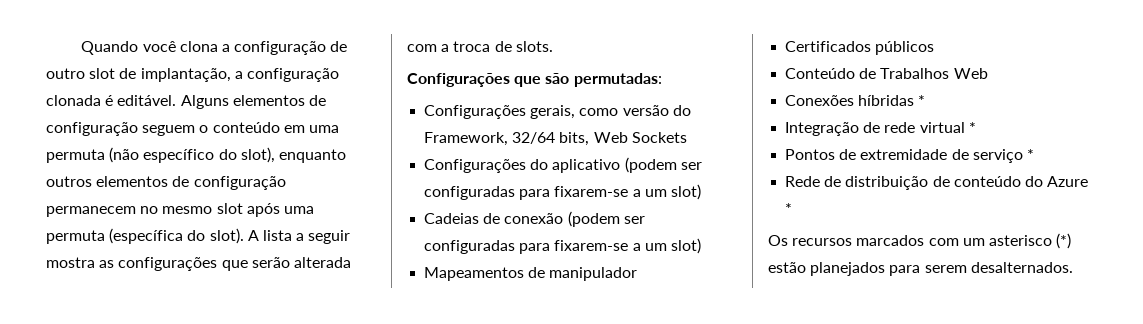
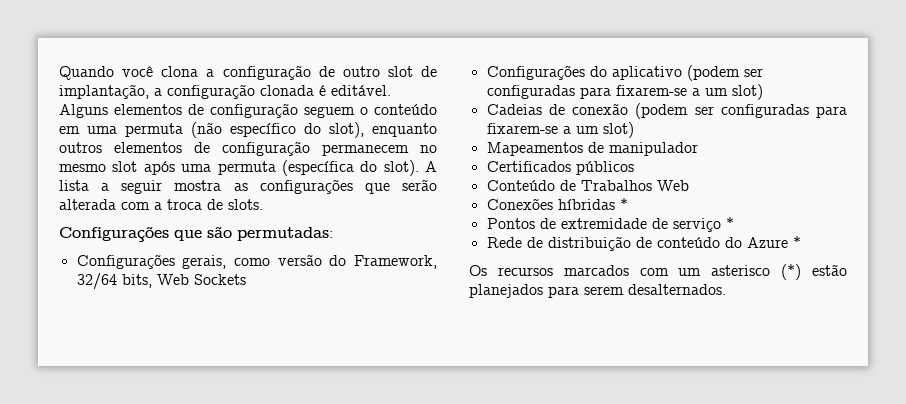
- Integração de rede virtual *

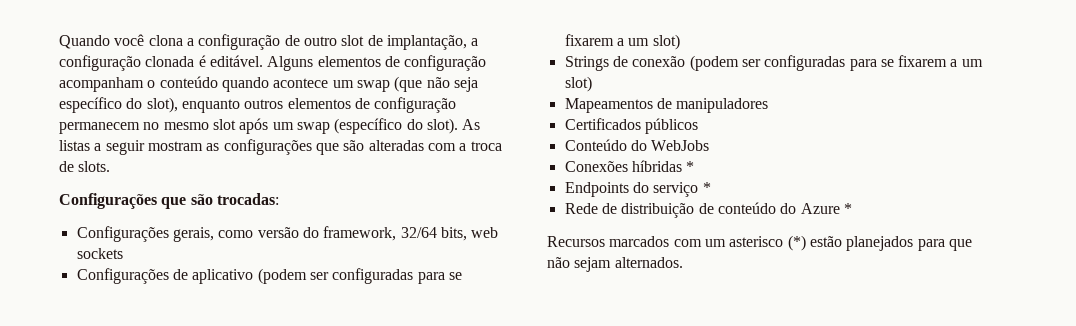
- Alguns elementos de configuração seguem o conteúdo em uma permuta (não específico do slot), enquanto outros elementos de configuração permanecem no mesmo slot após uma permuta (específica do slot). A lista a seguir mostra as configurações que serão alterada com a troca de slots.
+ Alguns elementos de configuração acompanham o conteúdo quando acontece um swap (que não seja específico do slot), enquanto outros elementos de configuração permanecem no mesmo slot após um swap (específico do slot). As listas a seguir mostram as configurações que são alteradas com a troca de slots.
- Configurações que são permutadas:
+ Configurações que são trocadas:
- Configurações gerais, como versão do Framework, 32/64 bits, Web Sockets
- Configurações do aplicativo (podem ser configuradas para fixarem-se a um slot)
- Cadeias de conexão (podem ser configuradas para fixarem-se a um slot)
+ Configurações gerais, como versão do framework, 32/64 bits, web sockets
+ Configurações de aplicativo (podem ser configuradas para se fixarem a um slot)
+ Strings de conexão (podem ser configuradas para se fixarem a um slot)
- Mapeamentos de manipulador
+ Mapeamentos de manipuladores
- Conteúdo de Trabalhos Web
+ Conteúdo do WebJobs
- Pontos de extremidade de serviço *
+ Endpoints do serviço *
- Os recursos marcados com um asterisco (*) estão planejados para serem desalternados.
+ Recursos marcados com um asterisco (*) estão planejados para que não sejam alternados.

